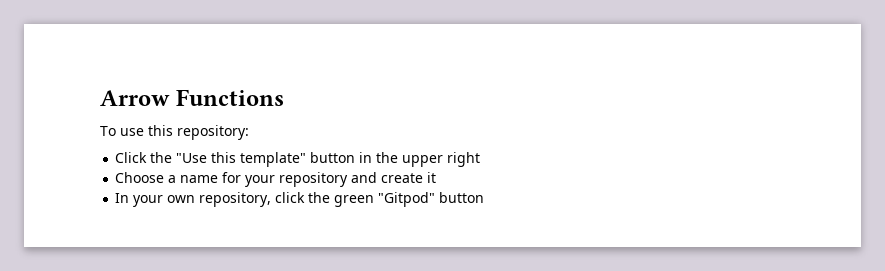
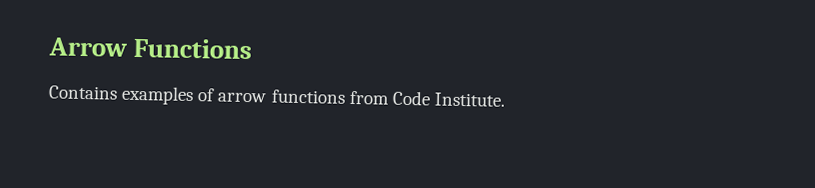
- To use this repository:
- Click the "Use this template" button in the upper right
- Choose a name for your repository and create it
- In your own repository, click the green "Gitpod" button
+ Contains examples of arrow functions from Code Institute.

